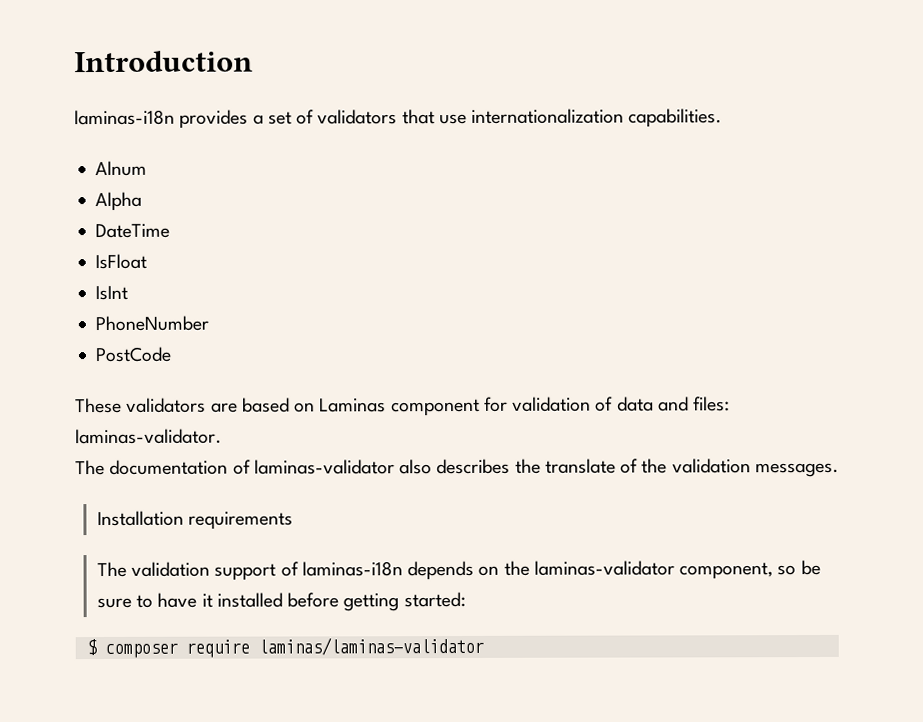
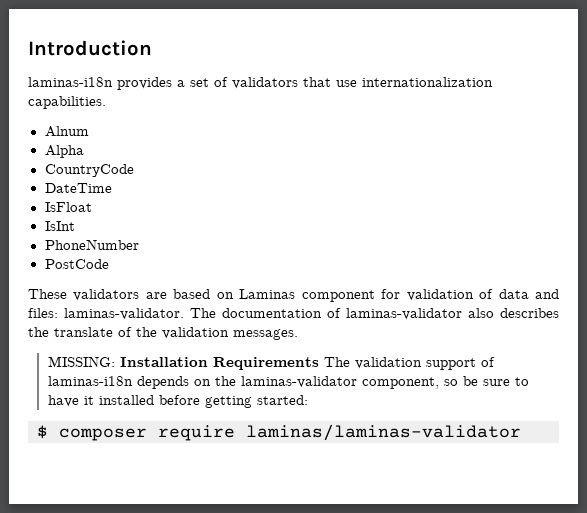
+ CountryCode
- These validators are based on Laminas component for validation of data and files: laminas-validator.
- The documentation of laminas-validator also describes the translate of the validation messages.
+ These validators are based on Laminas component for validation of data and files: laminas-validator. The documentation of laminas-validator also describes the translate of the validation messages.
- Installation requirements
- The validation support of laminas-i18n depends on the laminas-validator component, so be sure to have it installed before getting started:
+ MISSING: Installation Requirements The validation support of laminas-i18n depends on the laminas-validator component, so be sure to have it installed before getting started:

